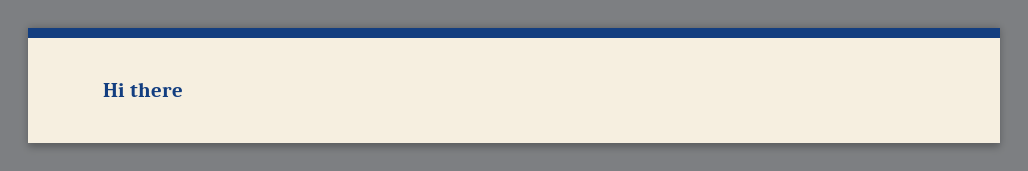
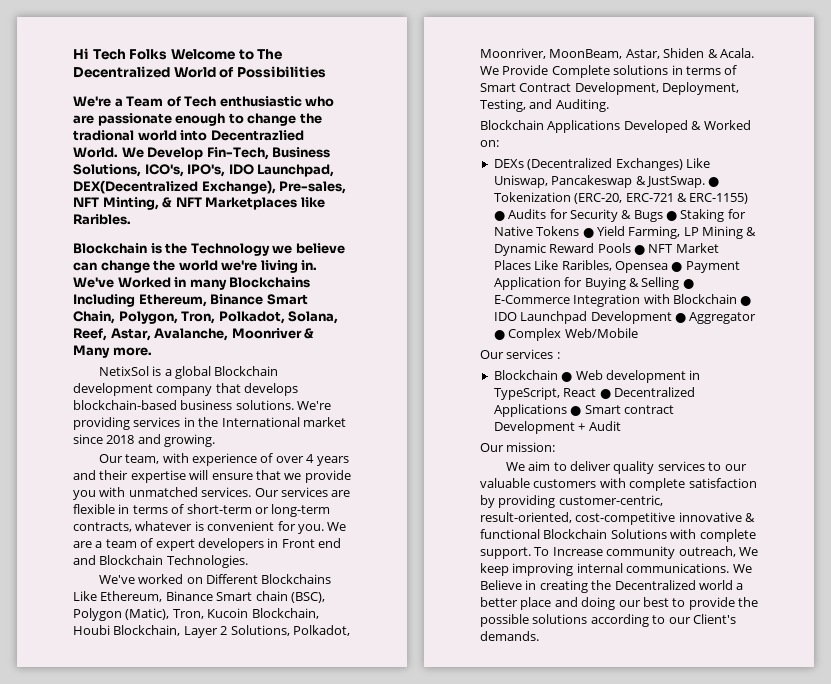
- Hi there
+ Hi Tech Folks Welcome to The Decentralized World of Possibilities
+ We're a Team of Tech enthusiastic who are passionate enough to change the tradional world into Decentrazlied World. We Develop Fin-Tech, Business Solutions, ICO's, IPO's, IDO Launchpad, DEX(Decentralized Exchange), Pre-sales, NFT Minting, & NFT Marketplaces like Raribles.
+ Blockchain is the Technology we believe can change the world we're living in. We've Worked in many Blockchains Including Ethereum, Binance Smart Chain, Polygon, Tron, Polkadot, Solana, Reef, Astar, Avalanche, Moonriver & Many more.
+ NetixSol is a global Blockchain development company that develops blockchain-based business solutions. We're providing services in the International market since 2018 and growing.
+ Our team, with experience of over 4 years and their expertise will ensure that we provide you with unmatched services. Our services are flexible in terms of short-term or long-term contracts, whatever is convenient for you. We are a team of expert developers in Front end and Blockchain Technologies.
+ We've worked on Different Blockchains Like Ethereum, Binance Smart chain (BSC), Polygon (Matic), Tron, Kucoin Blockchain, Houbi Blockchain, Layer 2 Solutions, Polkadot, Moonriver, MoonBeam, Astar, Shiden & Acala. We Provide Complete solutions in terms of Smart Contract Development, Deployment, Testing, and Auditing.
+ Blockchain Applications Developed & Worked on:
+ DEXs (Decentralized Exchanges) Like Uniswap, Pancakeswap & JustSwap. ● Tokenization (ERC-20, ERC-721 & ERC-1155) ● Audits for Security & Bugs ● Staking for Native Tokens ● Yield Farming, LP Mining & Dynamic Reward Pools ● NFT Market Places Like Raribles, Opensea ● Payment Application for Buying & Selling ● E-Commerce Integration with Blockchain ● IDO Launchpad Development ● Aggregator ● Complex Web/Mobile
+ Our services :
+ Blockchain ● Web development in TypeScript, React ● Decentralized Applications ● Smart contract Development + Audit
+ Our mission:
+ We aim to deliver quality services to our valuable customers with complete satisfaction by providing customer-centric, result-oriented, cost-competitive innovative & functional Blockchain Solutions with complete support. To Increase community outreach, We keep improving internal communications. We Believe in creating the Decentralized world a better place and doing our best to provide the possible solutions according to our Client's demands.

